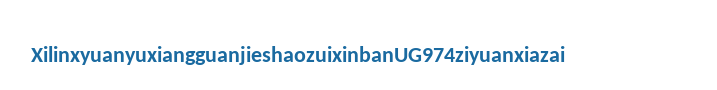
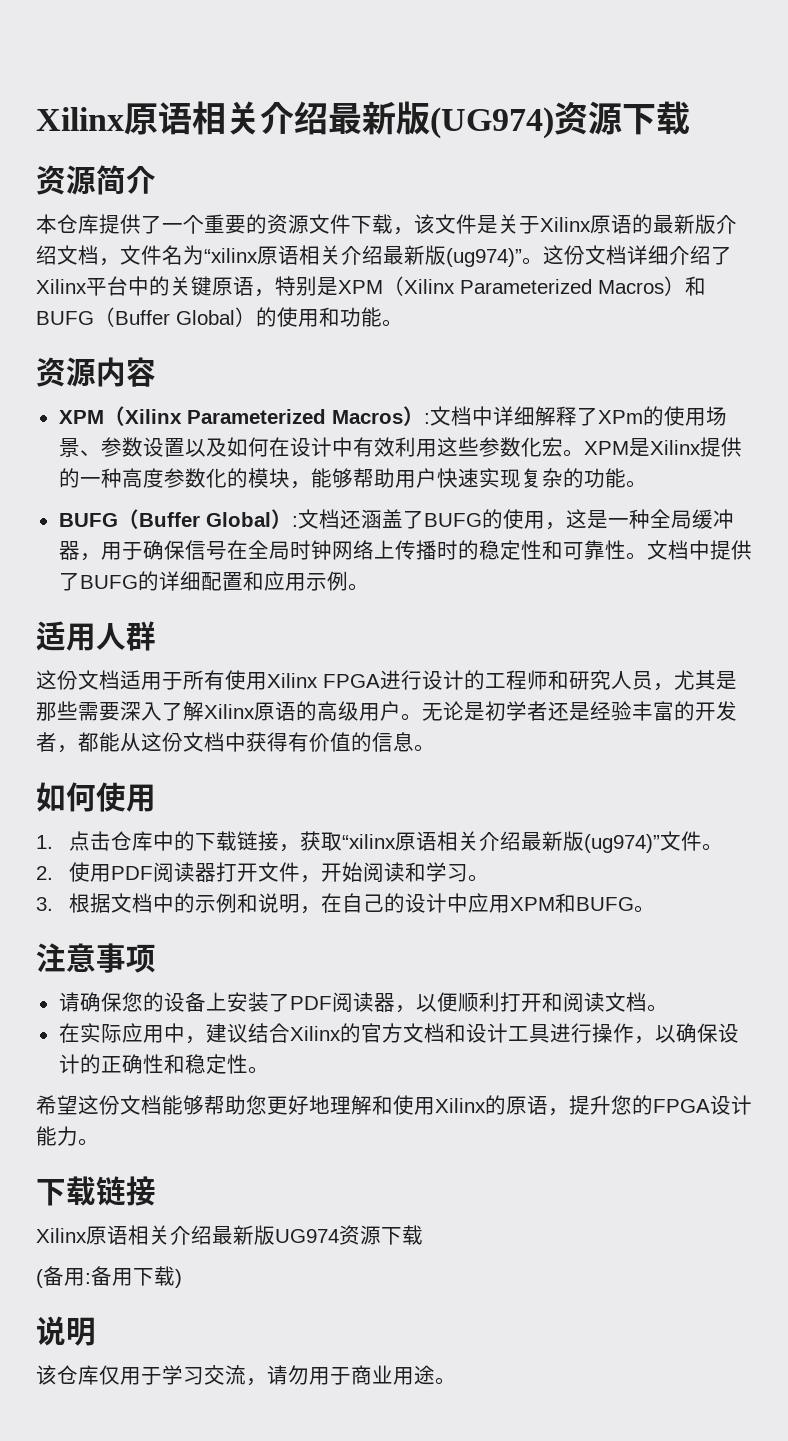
- XilinxyuanyuxiangguanjieshaozuixinbanUG974ziyuanxiazai
+ Xilinx原语相关介绍最新版(UG974)资源下载
+ 资源简介
+ 本仓库提供了一个重要的资源文件下载，该文件是关于Xilinx原语的最新版介绍文档，文件名为“xilinx原语相关介绍最新版(ug974)”。这份文档详细介绍了Xilinx平台中的关键原语，特别是XPM（Xilinx Parameterized Macros）和BUFG（Buffer Global）的使用和功能。
+ 资源内容
+ XPM（Xilinx Parameterized Macros）:文档中详细解释了XPm的使用场景、参数设置以及如何在设计中有效利用这些参数化宏。XPM是Xilinx提供的一种高度参数化的模块，能够帮助用户快速实现复杂的功能。
+ BUFG（Buffer Global）:文档还涵盖了BUFG的使用，这是一种全局缓冲器，用于确保信号在全局时钟网络上传播时的稳定性和可靠性。文档中提供了BUFG的详细配置和应用示例。
+ 适用人群
+ 这份文档适用于所有使用Xilinx FPGA进行设计的工程师和研究人员，尤其是那些需要深入了解Xilinx原语的高级用户。无论是初学者还是经验丰富的开发者，都能从这份文档中获得有价值的信息。
+ 如何使用
+ 1.点击仓库中的下载链接，获取“xilinx原语相关介绍最新版(ug974)”文件。
+ 2.使用PDF阅读器打开文件，开始阅读和学习。
+ 3.根据文档中的示例和说明，在自己的设计中应用XPM和BUFG。
+ 注意事项
+ 请确保您的设备上安装了PDF阅读器，以便顺利打开和阅读文档。
+ 在实际应用中，建议结合Xilinx的官方文档和设计工具进行操作，以确保设计的正确性和稳定性。
+ 希望这份文档能够帮助您更好地理解和使用Xilinx的原语，提升您的FPGA设计能力。
+ 下载链接
+ Xilinx原语相关介绍最新版UG974资源下载
+ (备用:备用下载)
+ 说明
+ 该仓库仅用于学习交流，请勿用于商业用途。

